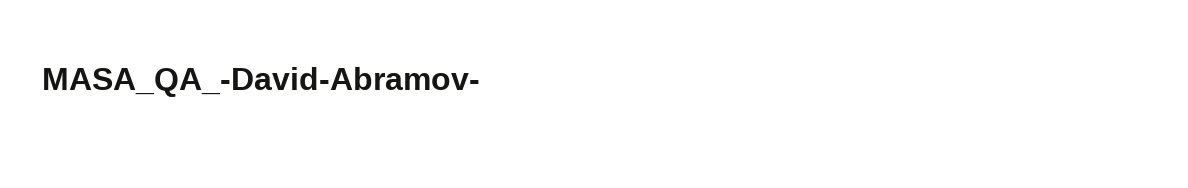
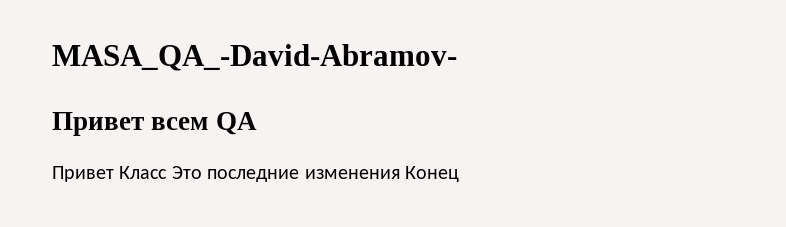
+ Привет всем QA
+ Привет Класс Это последние изменения Конец

